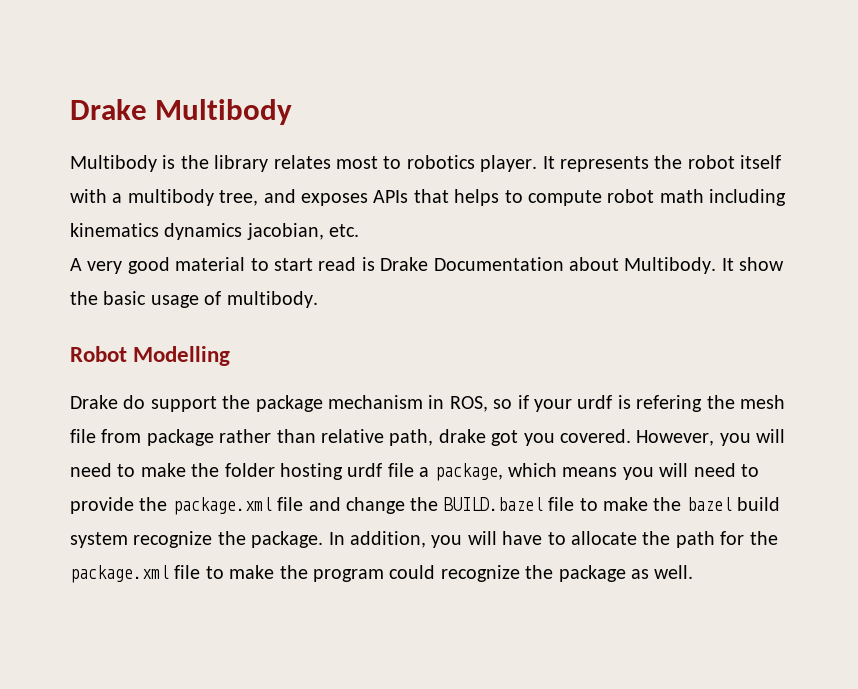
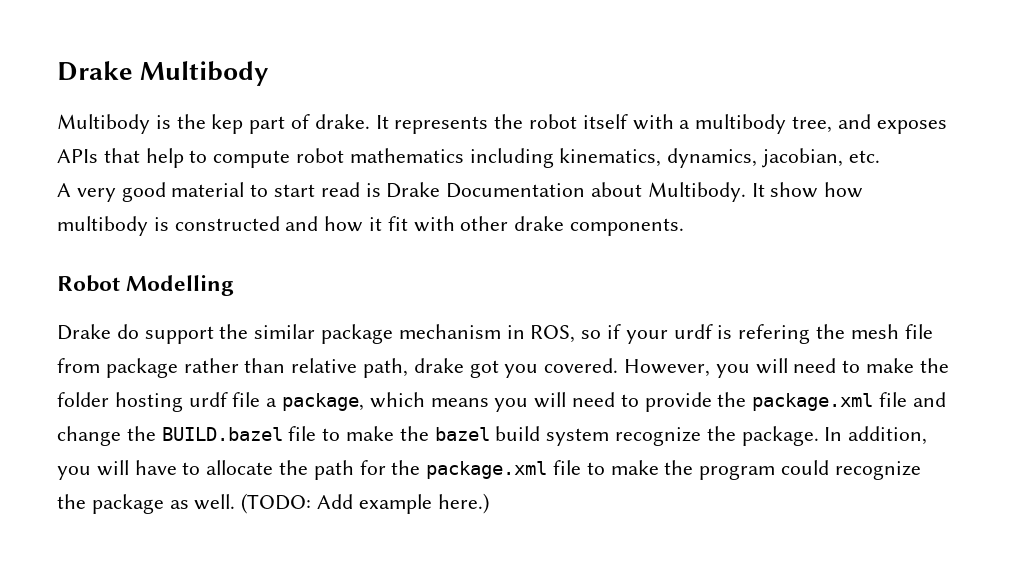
- Multibody is the library relates most to robotics player.
+ Multibody is the kep part of drake.
- It represents the robot itself with a multibody tree, and exposes APIs that helps to compute robot math including kinematics dynamics jacobian, etc.
+ It represents the robot itself with a multibody tree, and exposes APIs that help to compute robot mathematics including kinematics, dynamics, jacobian, etc.
- It show the basic usage of multibody.
+ It show how multibody is constructed and how it fit with other drake components.
- Drake do support the package mechanism in ROS, so if your urdf is refering the mesh file from package rather than relative path, drake got you covered.
+ Drake do support the similar package mechanism in ROS, so if your urdf is refering the mesh file from package rather than relative path, drake got you covered.
+ (TODO: Add example here.)

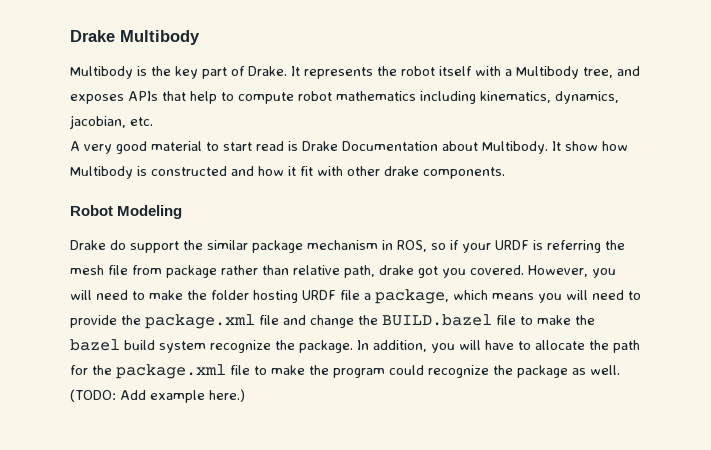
- Multibody is the kep part of drake.
+ Multibody is the key part of Drake.
- It represents the robot itself with a multibody tree, and exposes APIs that help to compute robot mathematics including kinematics, dynamics, jacobian, etc.
+ It represents the robot itself with a Multibody tree, and exposes APIs that help to compute robot mathematics including kinematics, dynamics, jacobian, etc.
- It show how multibody is constructed and how it fit with other drake components.
+ It show how Multibody is constructed and how it fit with other drake components.
- Robot Modelling
+ Robot Modeling
- Drake do support the similar package mechanism in ROS, so if your urdf is refering the mesh file from package rather than relative path, drake got you covered.
+ Drake do support the similar package mechanism in ROS, so if your URDF is referring the mesh file from package rather than relative path, drake got you covered.
- However, you will need to make the folder hosting urdf file a package, which means you will need to provide the package.xml file and change the BUILD.bazel file to make the bazel build system recognize the package.
+ However, you will need to make the folder hosting URDF file a package, which means you will need to provide the package.xml file and change the BUILD.bazel file to make the bazel build system recognize the package.

